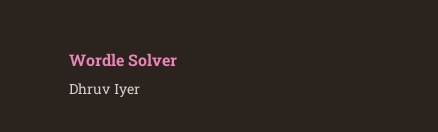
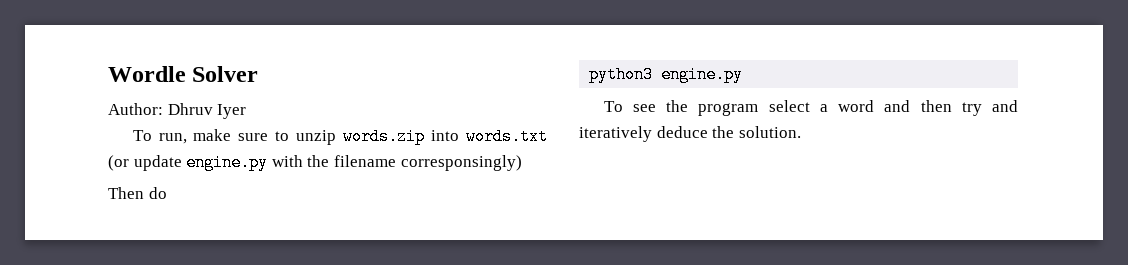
- Dhruv Iyer
+ Author: Dhruv Iyer
+ To run, make sure to unzip words.zip into words.txt (or update engine.py with the filename corresponsingly)
+ Then do
+ python3 engine.py
+ To see the program select a word and then try and iteratively deduce the solution.

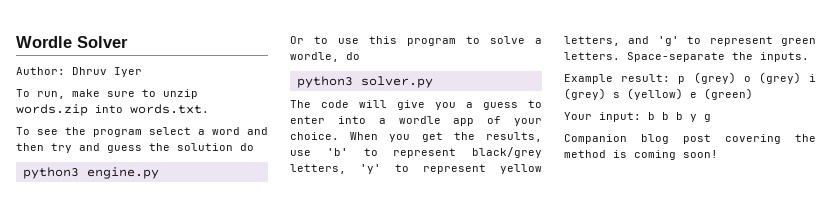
- To run, make sure to unzip words.zip into words.txt (or update engine.py with the filename corresponsingly)
- Then do
- python3 engine.py
+ To run, make sure to unzip words.zip into words.txt.
- To see the program select a word and then try and iteratively deduce the solution.
+ To see the program select a word and then try and guess the solution do
+ python3 engine.py
+ Or to use this program to solve a wordle, do
+ python3 solver.py
+ The code will give you a guess to enter into a wordle app of your choice. When you get the results, use 'b' to represent black/grey letters, 'y' to represent yellow letters, and 'g' to represent green letters. Space-separate the inputs.
+ Example result: p (grey) o (grey) i (grey) s (yellow) e (green)
+ Your input: b b b y g
+ Companion blog post covering the method is coming soon!

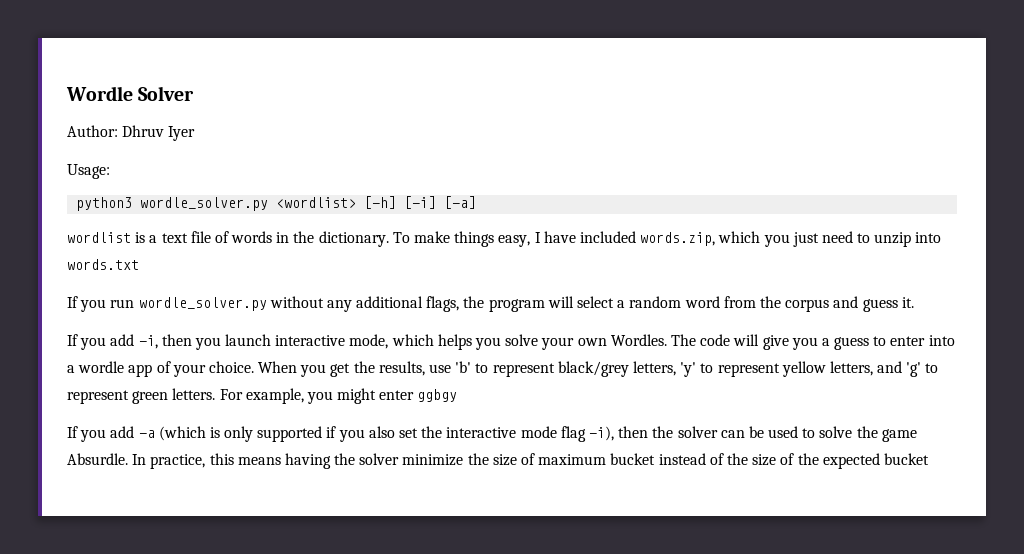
- To run, make sure to unzip words.zip into words.txt.
- To see the program select a word and then try and guess the solution do
- python3 engine.py
- Or to use this program to solve a wordle, do
- python3 solver.py
- The code will give you a guess to enter into a wordle app of your choice.
+ Usage:
+ python3 wordle_solver.py <wordlist> [-h] [-i] [-a]
+ wordlist is a text file of words in the dictionary. To make things easy, I have included words.zip, which you just need to unzip into words.txt
+ If you run wordle_solver.py without any additional flags, the program will select a random word from the corpus and guess it.
+ If you add -i, then you launch interactive mode, which helps you solve your own Wordles. The code will give you a guess to enter into a wordle app of your choice.
- Space-separate the inputs.
- Example result: p (grey) o (grey) i (grey) s (yellow) e (green)
- Your input: b b b y g
- Companion blog post covering the method is coming soon!
+ For example, you might enter ggbgy
+ If you add -a (which is only supported if you also set the interactive mode flag -i), then the solver can be used to solve the game Absurdle. In practice, this means having the solver minimize the size of maximum bucket instead of the size of the expected bucket

